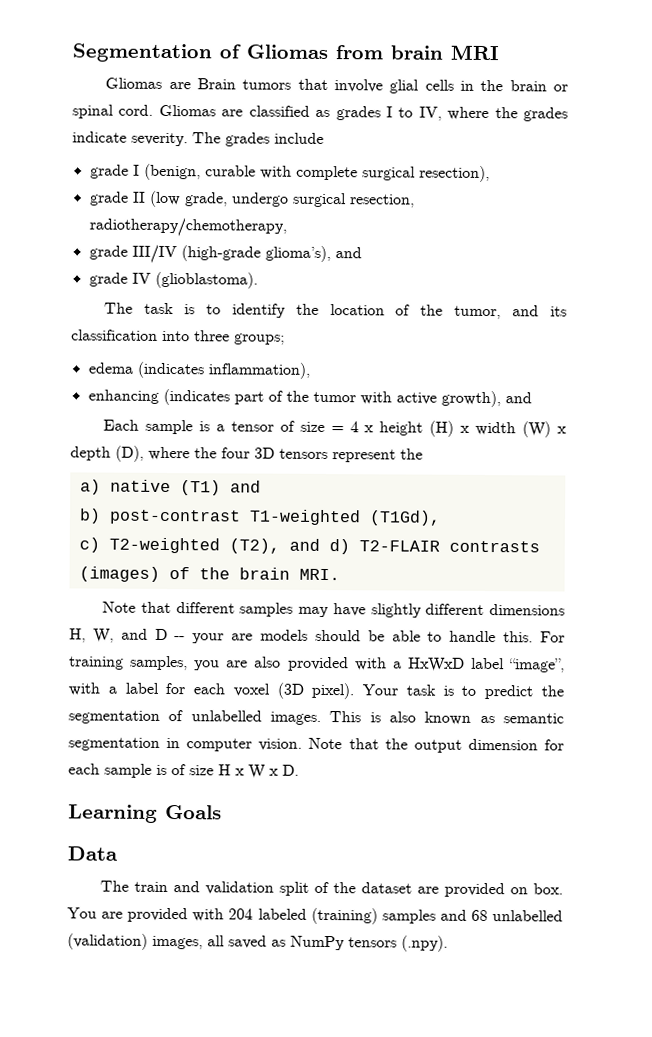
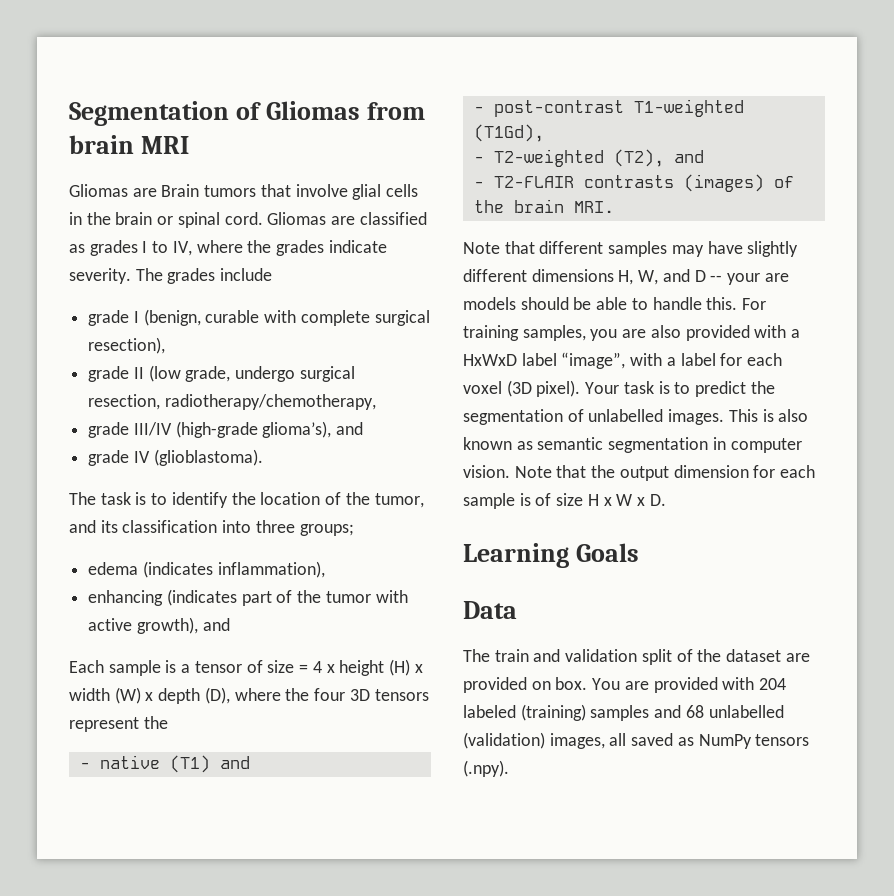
- a) native (T1) and
+ - native (T1) and
- b) post-contrast T1-weighted (T1Gd),
+ - post-contrast T1-weighted (T1Gd),
- c) T2-weighted (T2), and d) T2-FLAIR contrasts (images) of the brain MRI.
+ - T2-weighted (T2), and
+ - T2-FLAIR contrasts (images) of the brain MRI.

